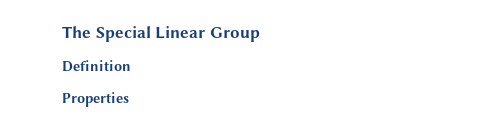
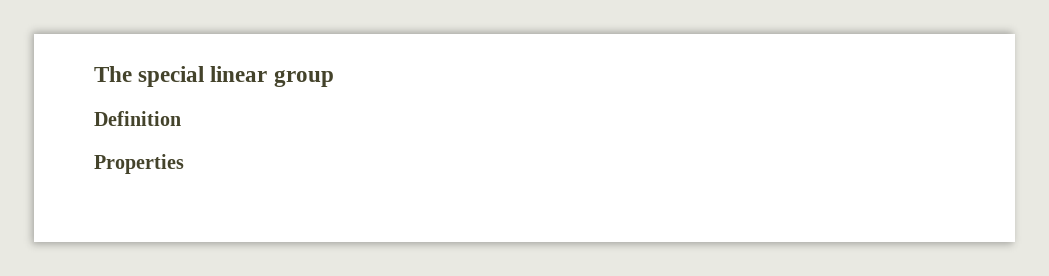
- The Special Linear Group
+ The special linear group

